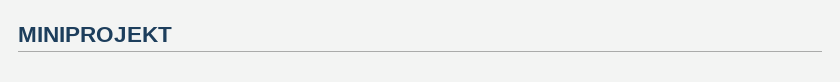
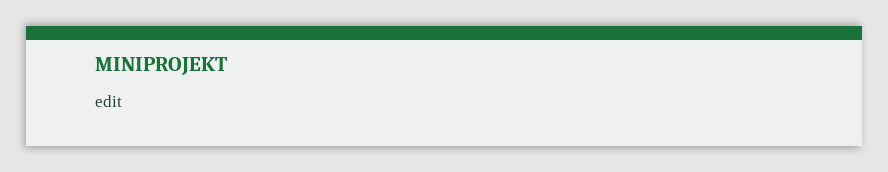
+ edit

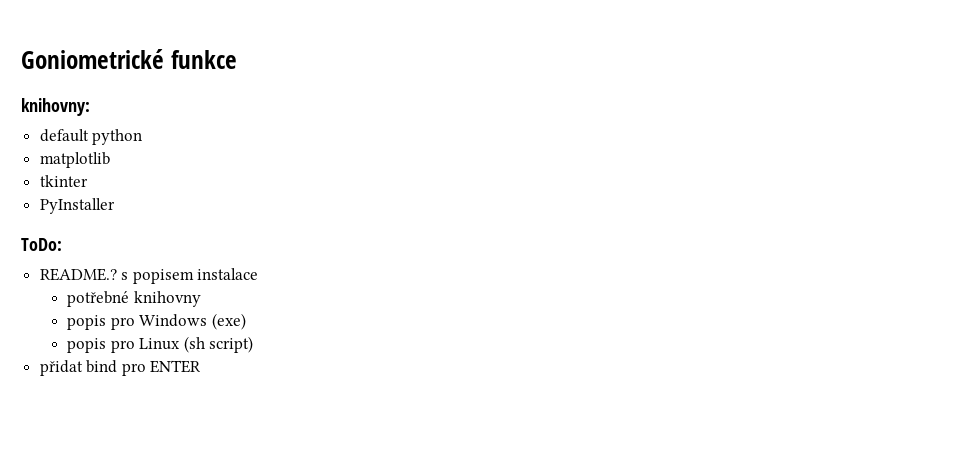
- MINIPROJEKT
- edit
+ Goniometrické funkce
+ knihovny:
+ default python
+ matplotlib
+ tkinter
+ PyInstaller
+ ToDo:
+ README.? s popisem instalace
+ potřebné knihovny
+ popis pro Windows (exe)
+ popis pro Linux (sh script)
+ přidat bind pro ENTER

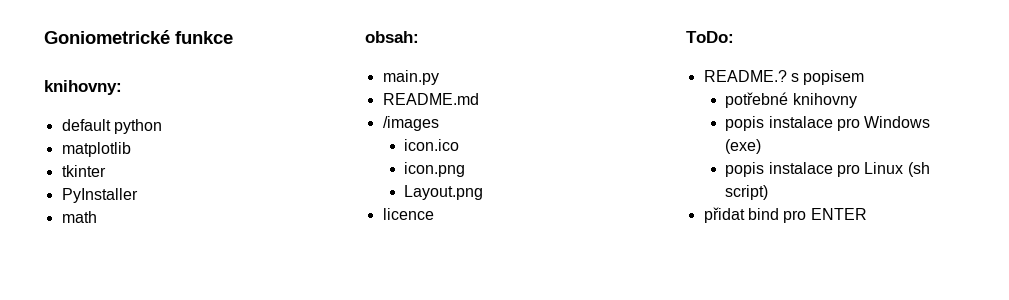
+ math
+ obsah:
+ main.py
+ README.md
+ /images
+ icon.ico
+ icon.png
+ Layout.png
+ licence
- README.? s popisem instalace
+ README.? s popisem
- popis pro Windows (exe)
+ popis instalace pro Windows (exe)
- popis pro Linux (sh script)
+ popis instalace pro Linux (sh script)

